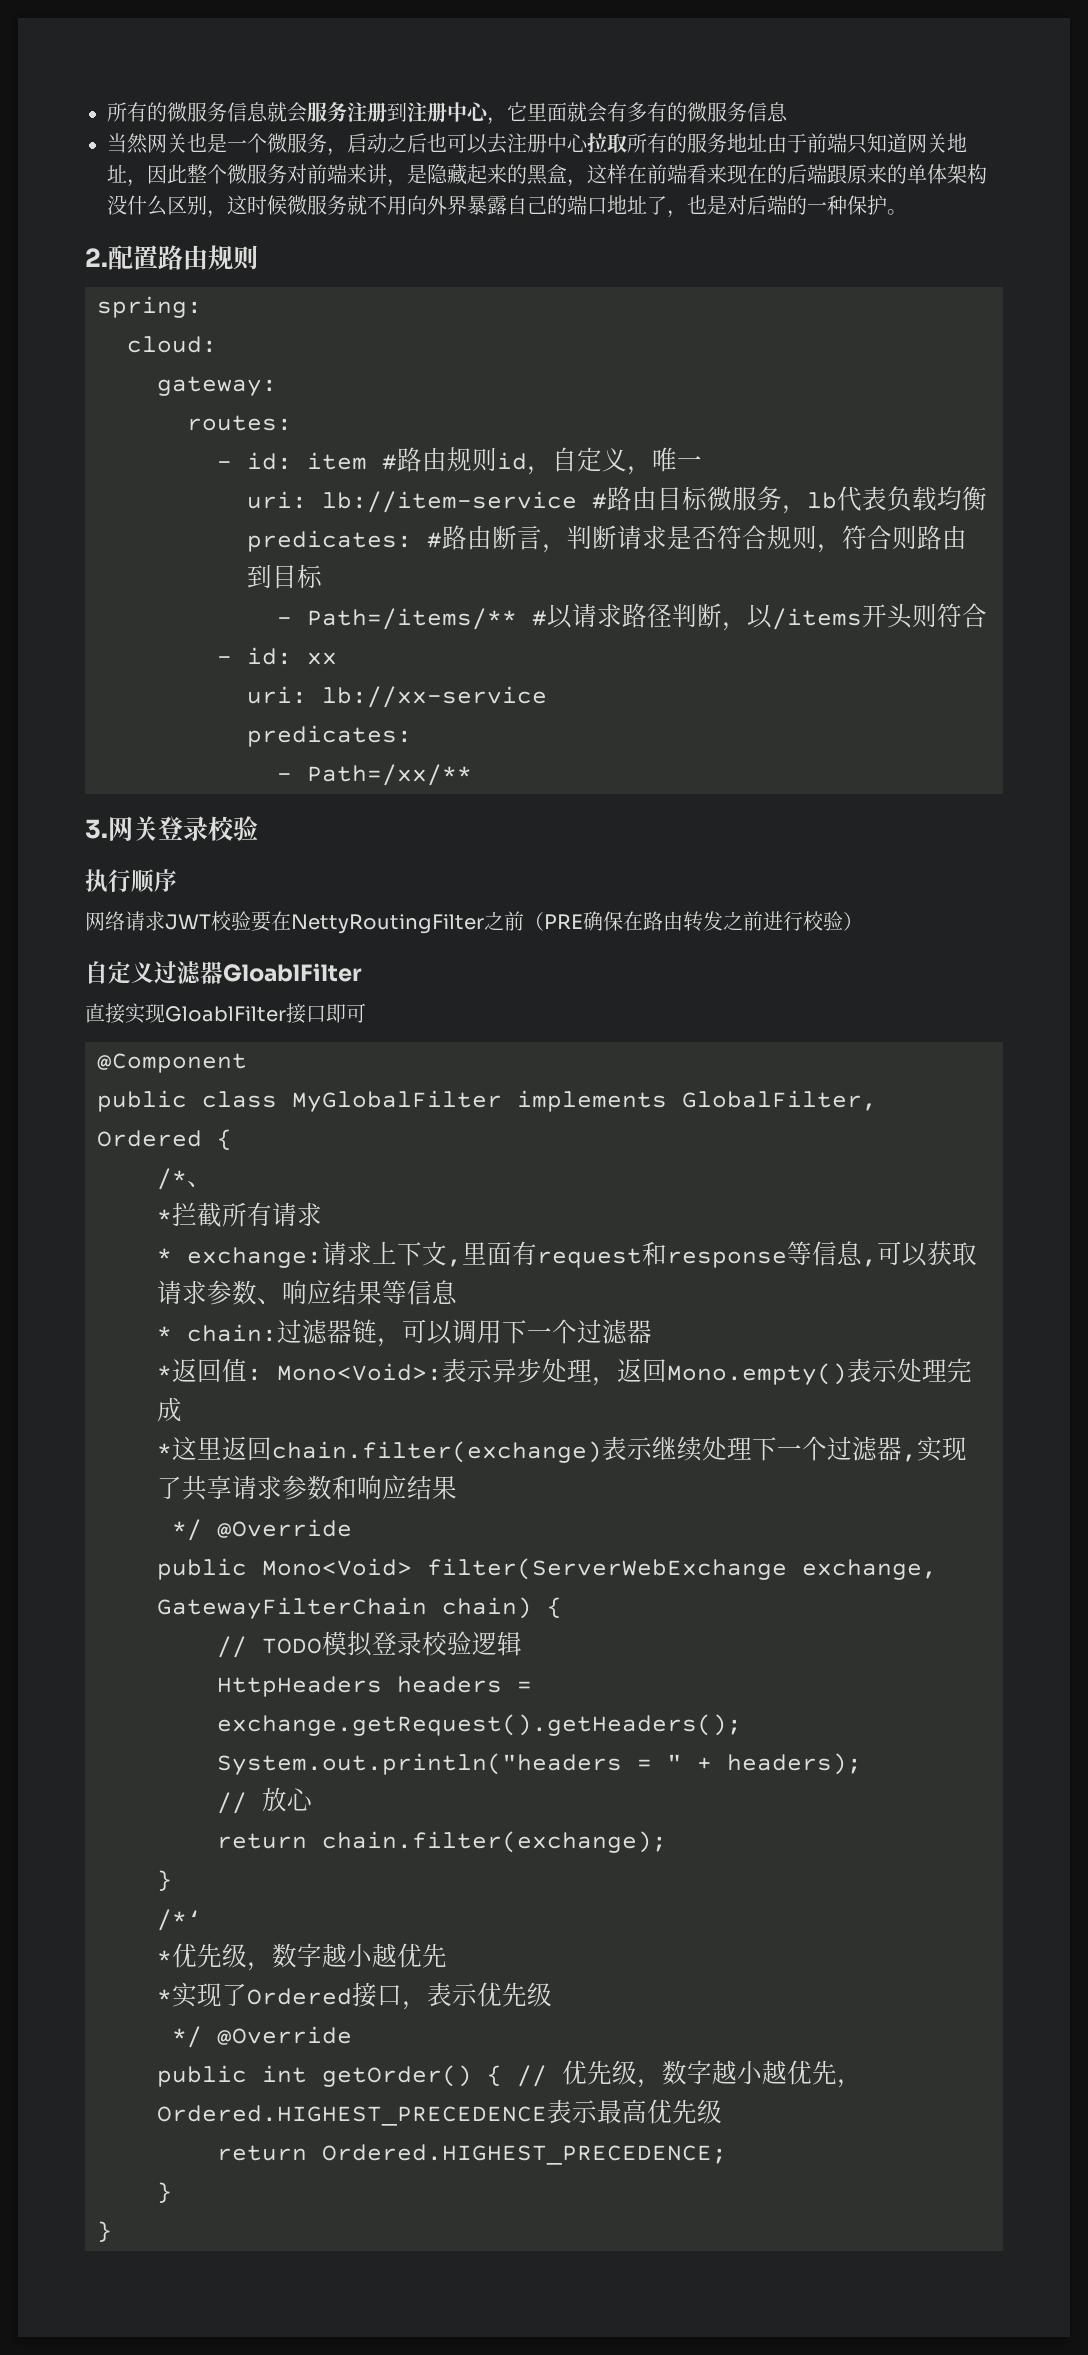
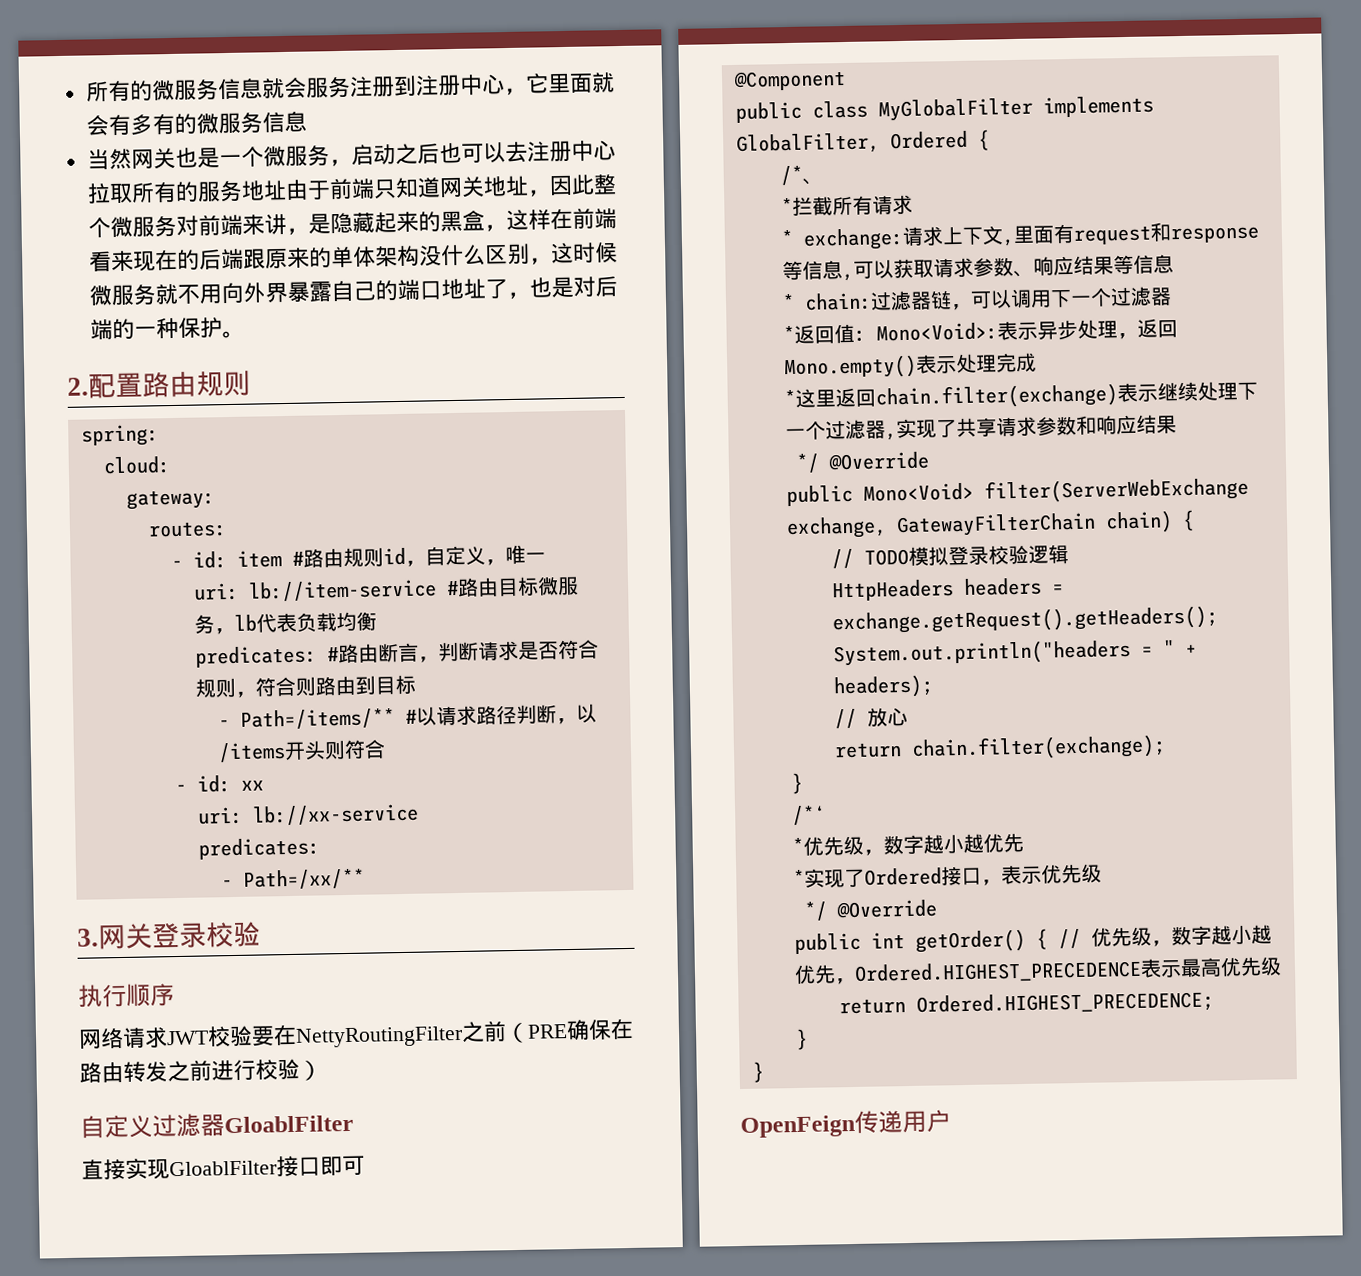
+ OpenFeign传递用户

